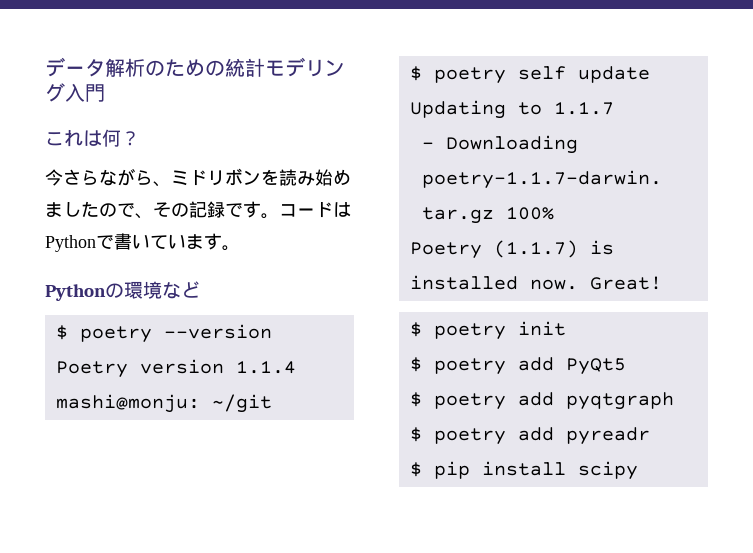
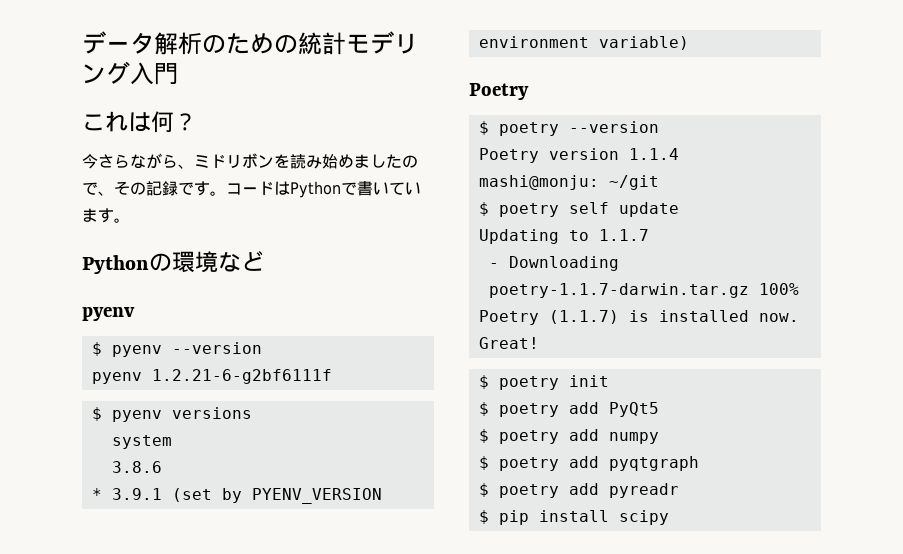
  Pythonの環境など
+ pyenv
+ $ pyenv --version
+ pyenv 1.2.21-6-g2bf6111f
+ $ pyenv versions
+ system
+ 3.8.6
+ * 3.9.1 (set by PYENV_VERSION environment variable)
+ Poetry
+ $ poetry add numpy

